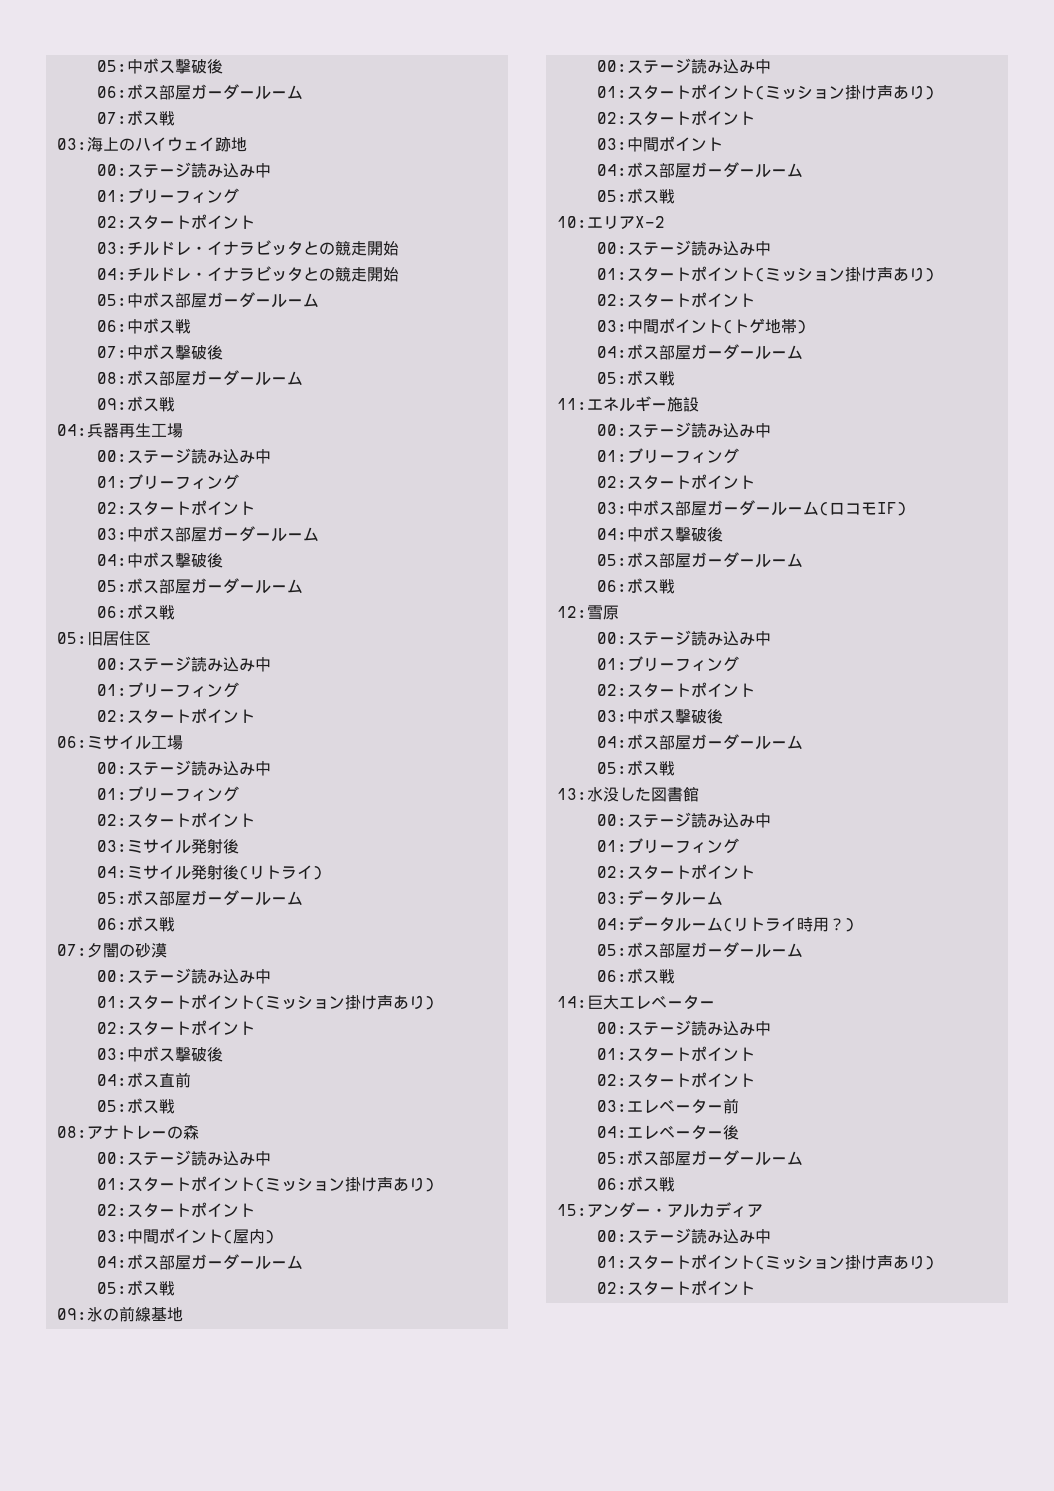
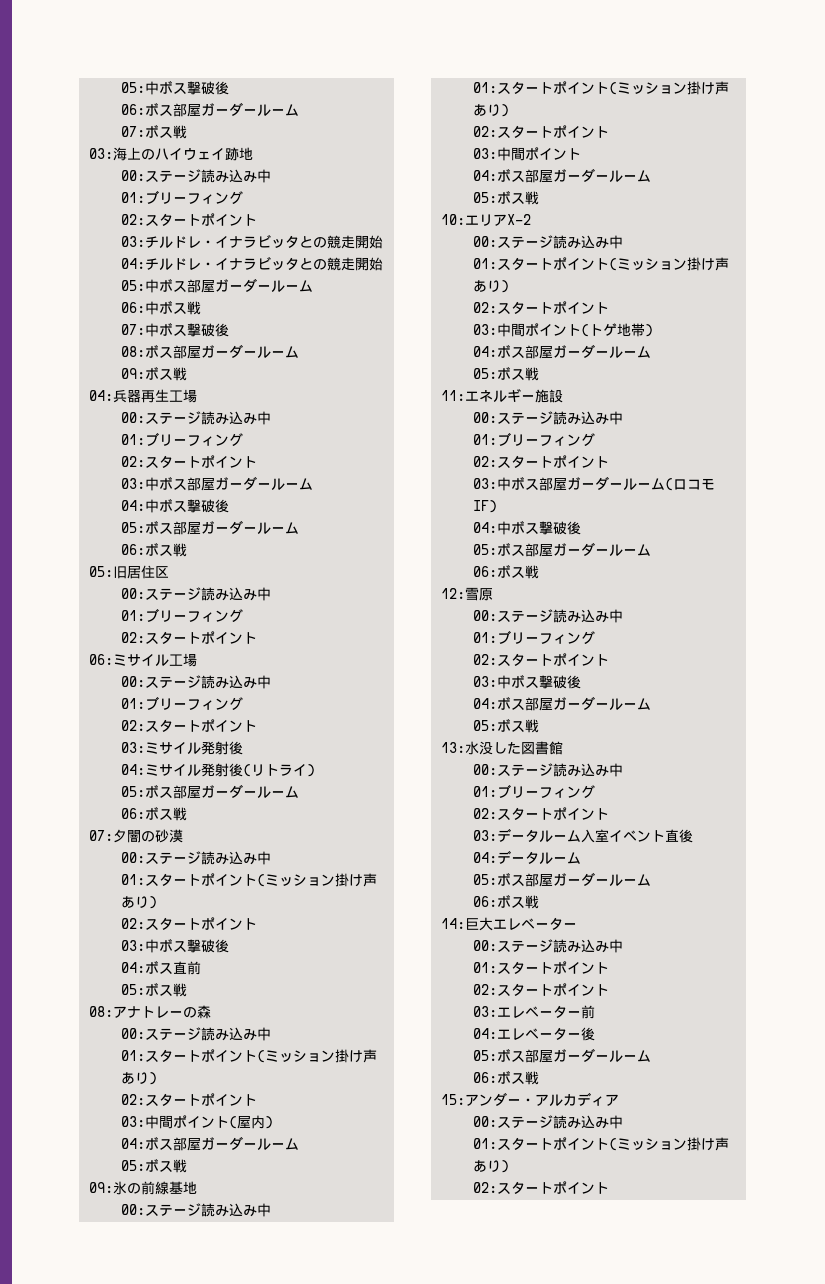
- 03:データルーム
+ 03:データルーム入室イベント直後
- 04:データルーム(リトライ時用？)
+ 04:データルーム

